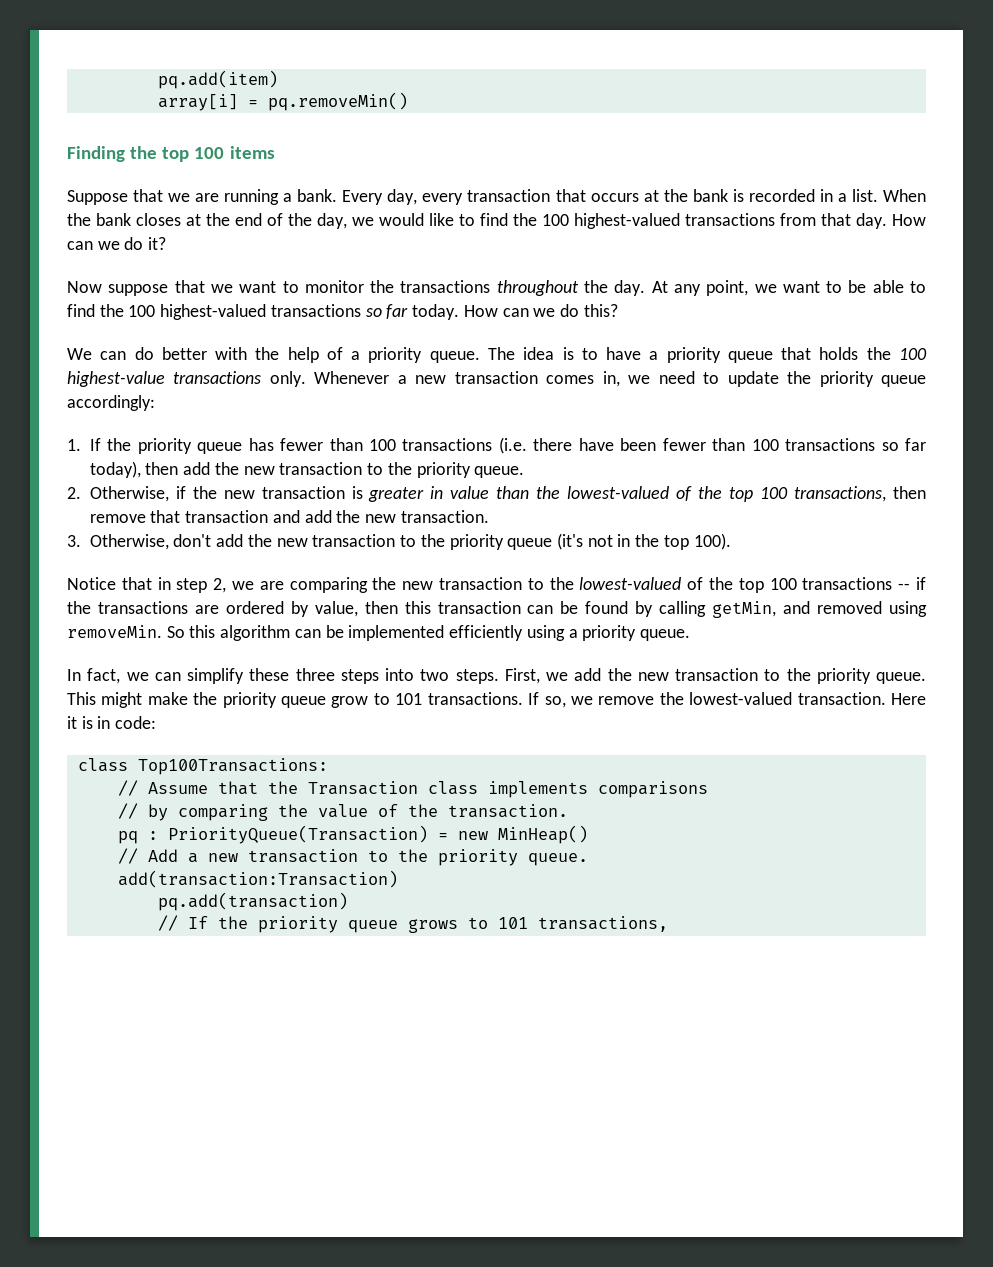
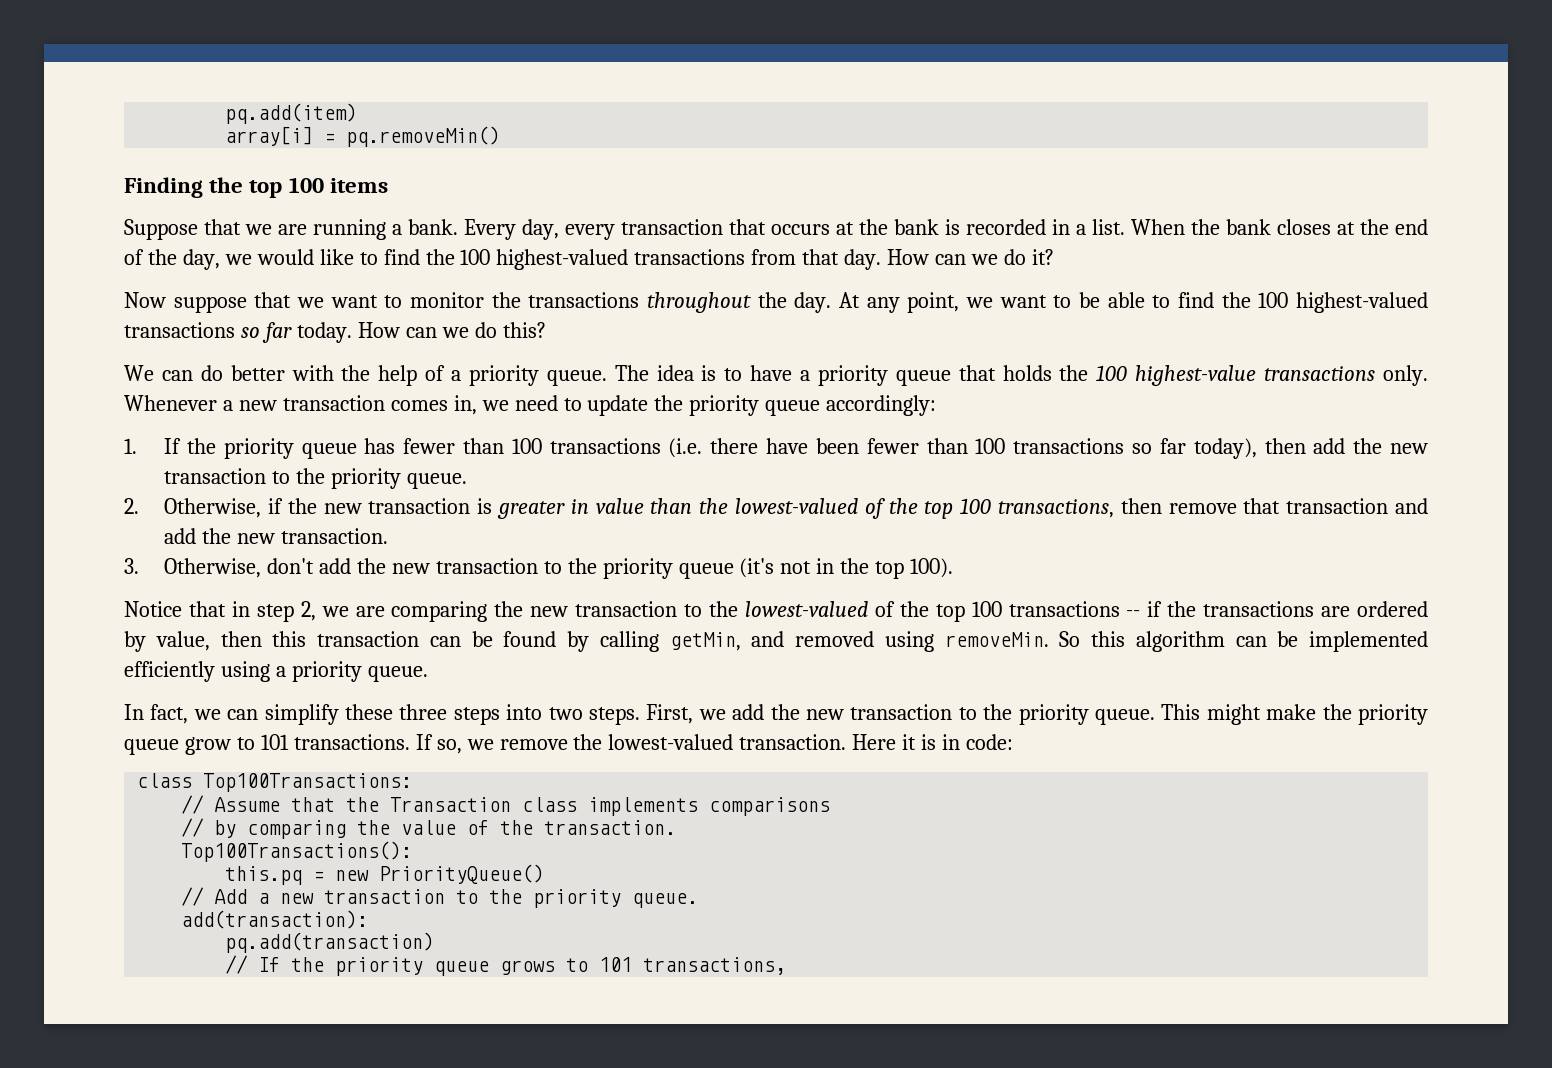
- pq : PriorityQueue(Transaction) = new MinHeap()
+ Top100Transactions():
+ this.pq = new PriorityQueue()
- add(transaction:Transaction)
+ add(transaction):

